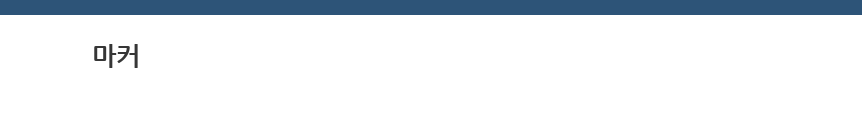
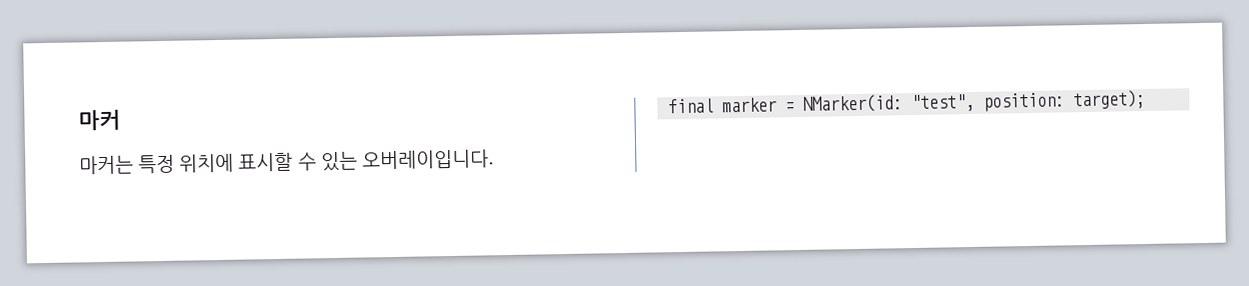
+ 마커는 특정 위치에 표시할 수 있는 오버레이입니다.
+ final marker = NMarker(id: "test", position: target);

